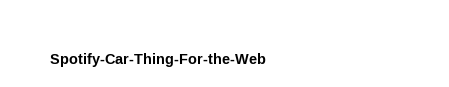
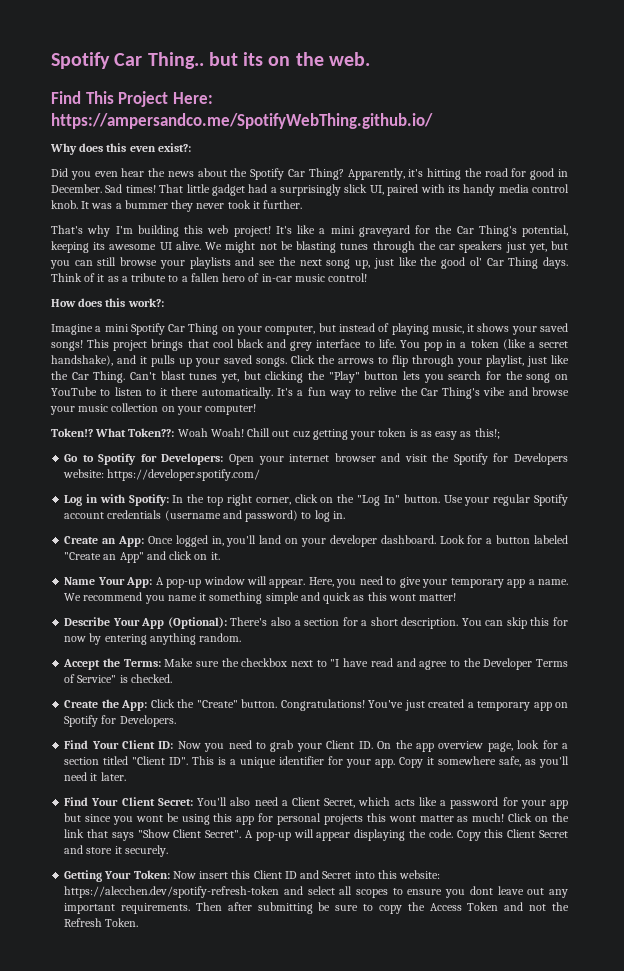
- Spotify-Car-Thing-For-the-Web
+ Spotify Car Thing.. but its on the web.
+ Find This Project Here: https://ampersandco.me/SpotifyWebThing.github.io/
+ Why does this even exist?:
+ Did you even hear the news about the Spotify Car Thing? Apparently, it's hitting the road for good in December. Sad times! That little gadget had a surprisingly slick UI, paired with its handy media control knob. It was a bummer they never took it further.
+ That's why I'm building this web project! It's like a mini graveyard for the Car Thing's potential, keeping its awesome UI alive. We might not be blasting tunes through the car speakers just yet, but you can still browse your playlists and see the next song up, just like the good ol' Car Thing days. Think of it as a tribute to a fallen hero of in-car music control!
+ How does this work?:
+ Imagine a mini Spotify Car Thing on your computer, but instead of playing music, it shows your saved songs! This project brings that cool black and grey interface to life. You pop in a token (like a secret handshake), and it pulls up your saved songs. Click the arrows to flip through your playlist, just like the Car Thing. Can't blast tunes yet, but clicking the "Play" button lets you search for the song on YouTube to listen to it there automatically. It's a fun way to relive the Car Thing's vibe and browse your music collection on your computer!
+ Token!? What Token??: Woah Woah! Chill out cuz getting your token is as easy as this!;
+ Go to Spotify for Developers: Open your internet browser and visit the Spotify for Developers website: https://developer.spotify.com/
+ Log in with Spotify: In the top right corner, click on the "Log In" button. Use your regular Spotify account credentials (username and password) to log in.
+ Create an App: Once logged in, you'll land on your developer dashboard. Look for a button labeled "Create an App" and click on it.
+ Name Your App: A pop-up window will appear. Here, you need to give your temporary app a name. We recommend you name it something simple and quick as this wont matter!
+ Describe Your App (Optional): There's also a section for a short description. You can skip this for now by entering anything random.
+ Accept the Terms: Make sure the checkbox next to "I have read and agree to the Developer Terms of Service" is checked.
+ Create the App: Click the "Create" button. Congratulations! You've just created a temporary app on Spotify for Developers.
+ Find Your Client ID: Now you need to grab your Client ID. On the app overview page, look for a section titled "Client ID". This is a unique identifier for your app. Copy it somewhere safe, as you'll need it later.
+ Find Your Client Secret: You'll also need a Client Secret, which acts like a password for your app but since you wont be using this app for personal projects this wont matter as much! Click on the link that says "Show Client Secret". A pop-up will appear displaying the code. Copy this Client Secret and store it securely.
+ Getting Your Token: Now insert this Client ID and Secret into this website: https://alecchen.dev/spotify-refresh-token and select all scopes to ensure you dont leave out any important requirements. Then after submitting be sure to copy the Access Token and not the Refresh Token.

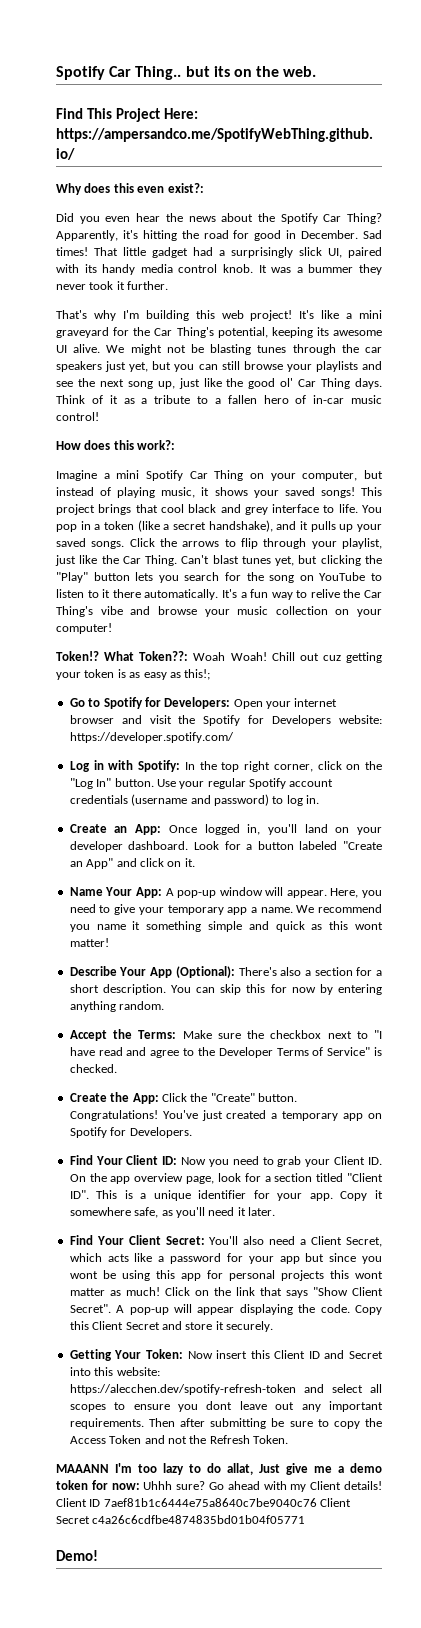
+ MAAANN I'm too lazy to do allat, Just give me a demo token for now: Uhhh sure? Go ahead with my Client details! Client ID 7aef81b1c6444e75a8640c7be9040c76 Client Secret c4a26c6cdfbe4874835bd01b04f05771
+ Demo!

